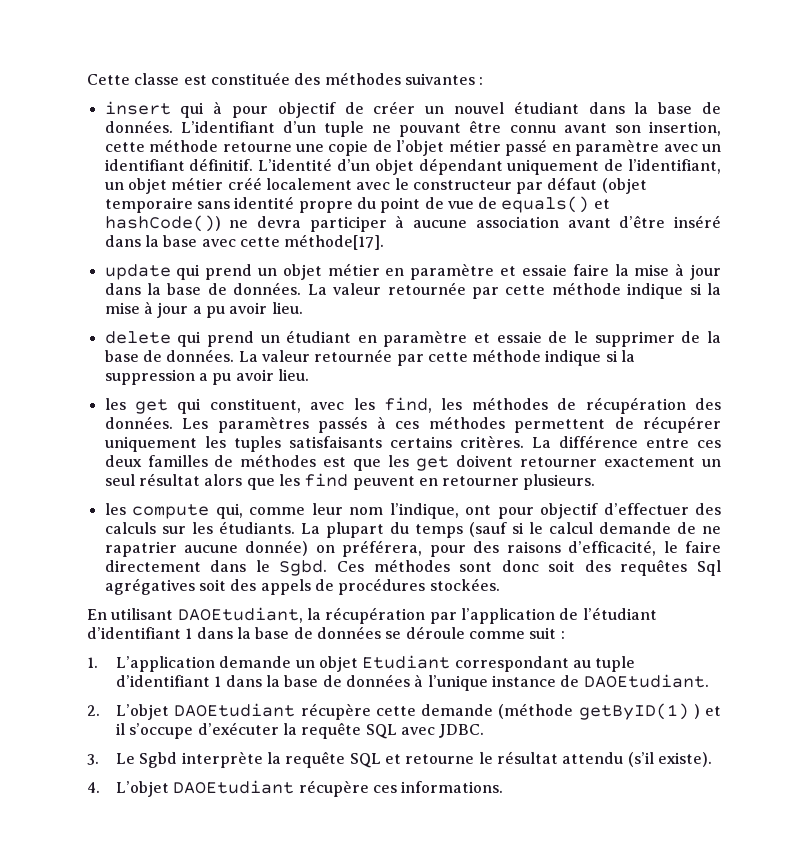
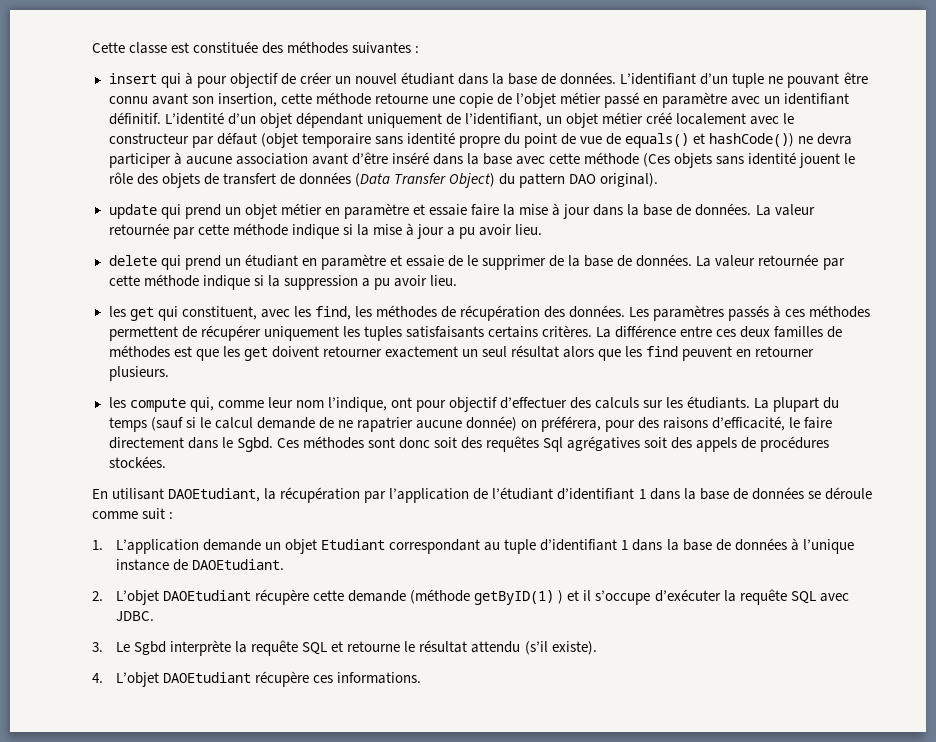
- L’identité d’un objet dépendant uniquement de l’identifiant, un objet métier créé localement avec le constructeur par défaut (objet temporaire sans identité propre du point de vue de equals() et hashCode()) ne devra participer à aucune association avant d’être inséré dans la base avec cette méthode[17].
+ L’identité d’un objet dépendant uniquement de l’identifiant, un objet métier créé localement avec le constructeur par défaut (objet temporaire sans identité propre du point de vue de equals() et hashCode()) ne devra participer à aucune association avant d’être inséré dans la base avec cette méthode (Ces objets sans identité jouent le rôle des objets de transfert de données (Data Transfer Object) du pattern DAO original).

